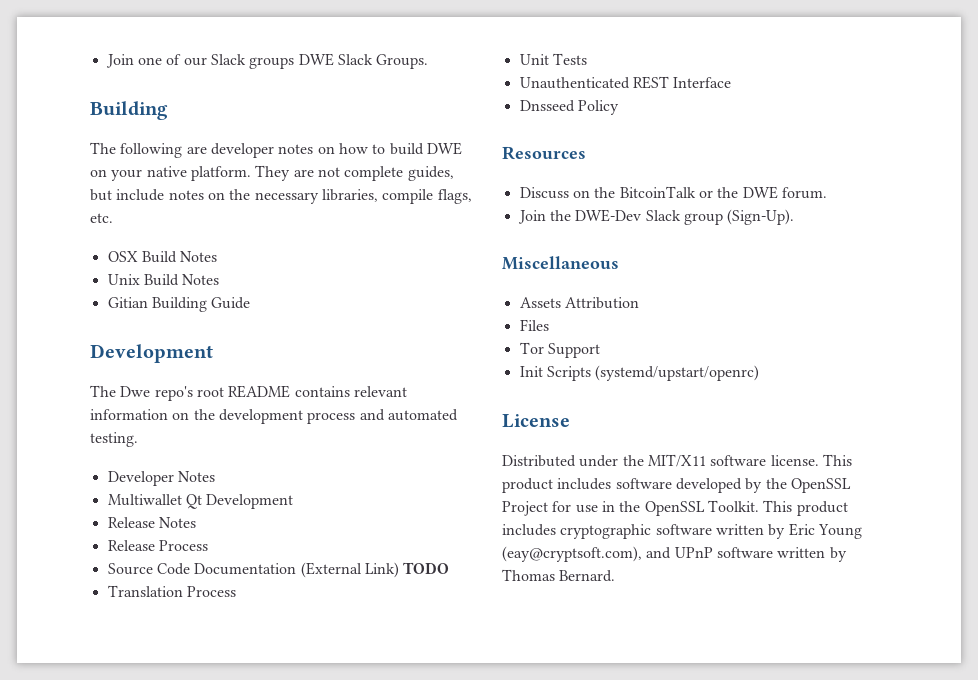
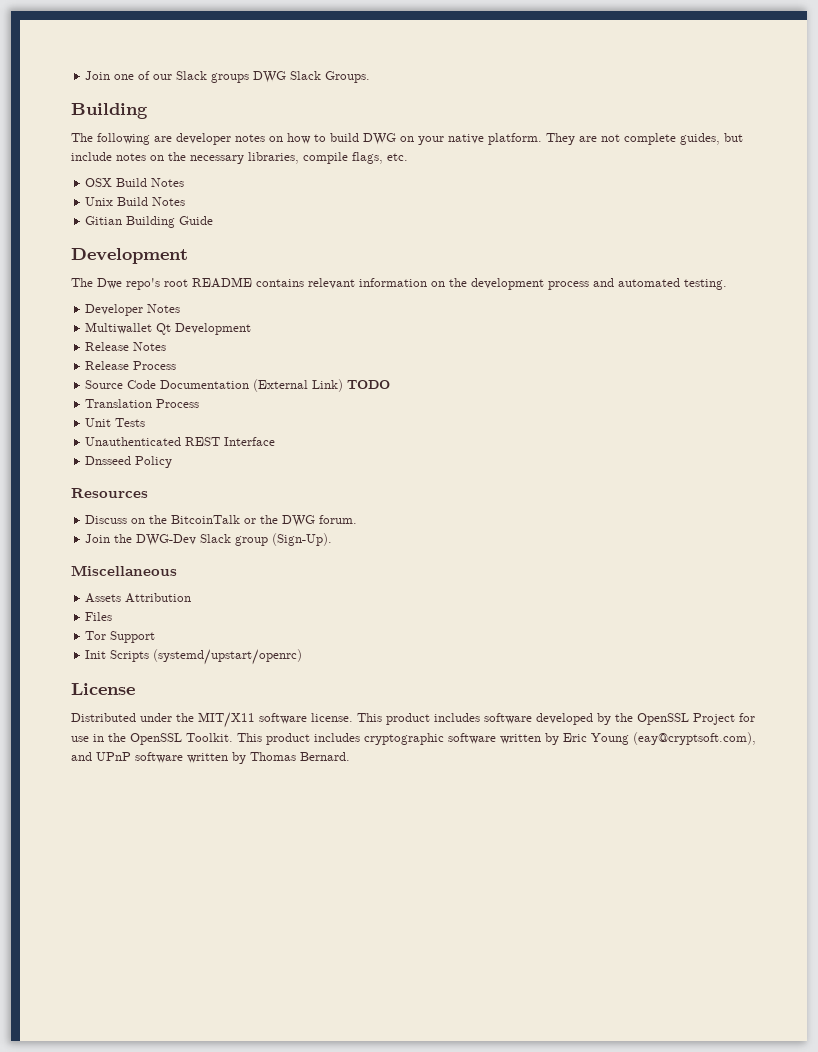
- Join one of our Slack groups DWE Slack Groups.
+ Join one of our Slack groups DWG Slack Groups.
- The following are developer notes on how to build DWE on your native platform.
+ The following are developer notes on how to build DWG on your native platform.
- Discuss on the BitcoinTalk or the DWE forum.
+ Discuss on the BitcoinTalk or the DWG forum.
- Join the DWE-Dev Slack group (Sign-Up).
+ Join the DWG-Dev Slack group (Sign-Up).

